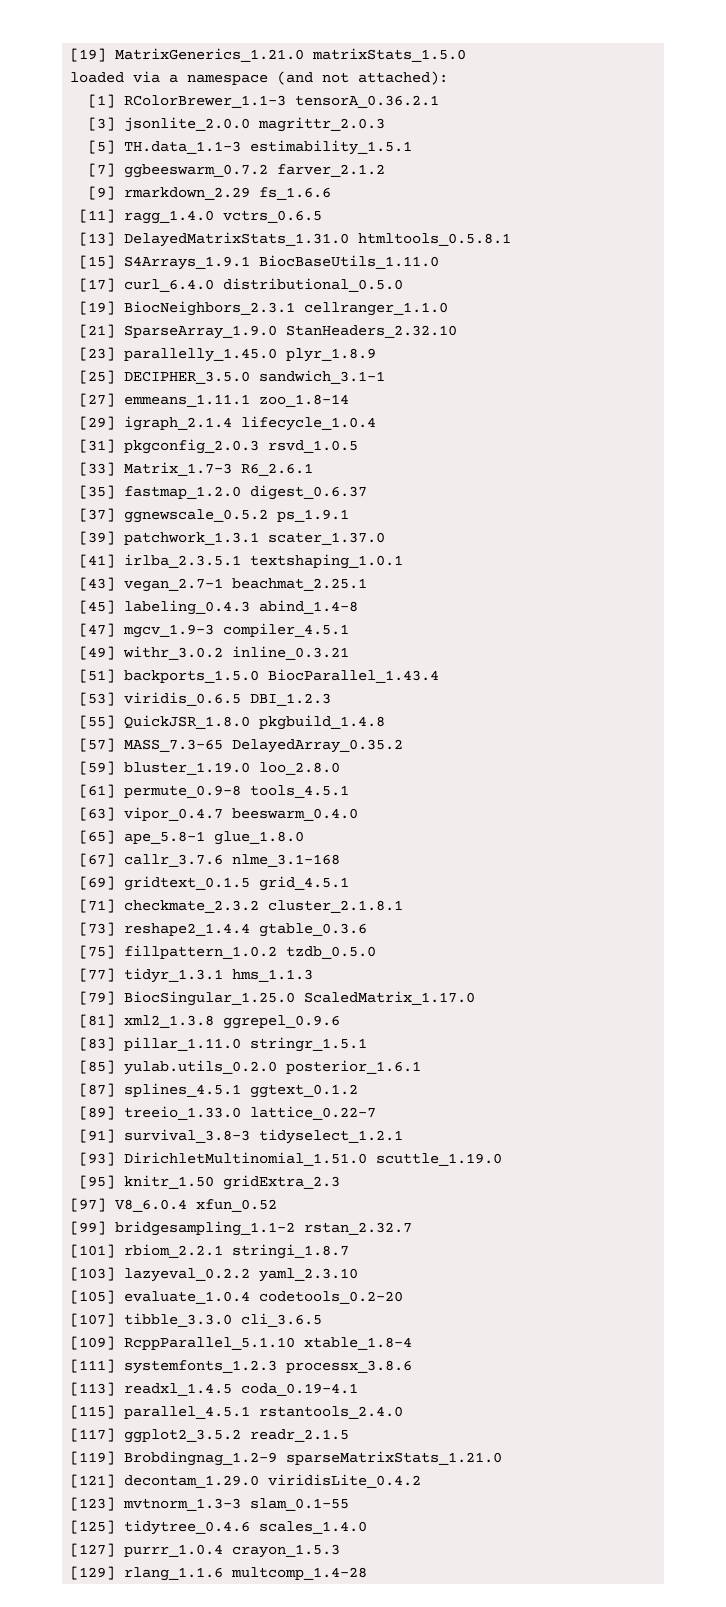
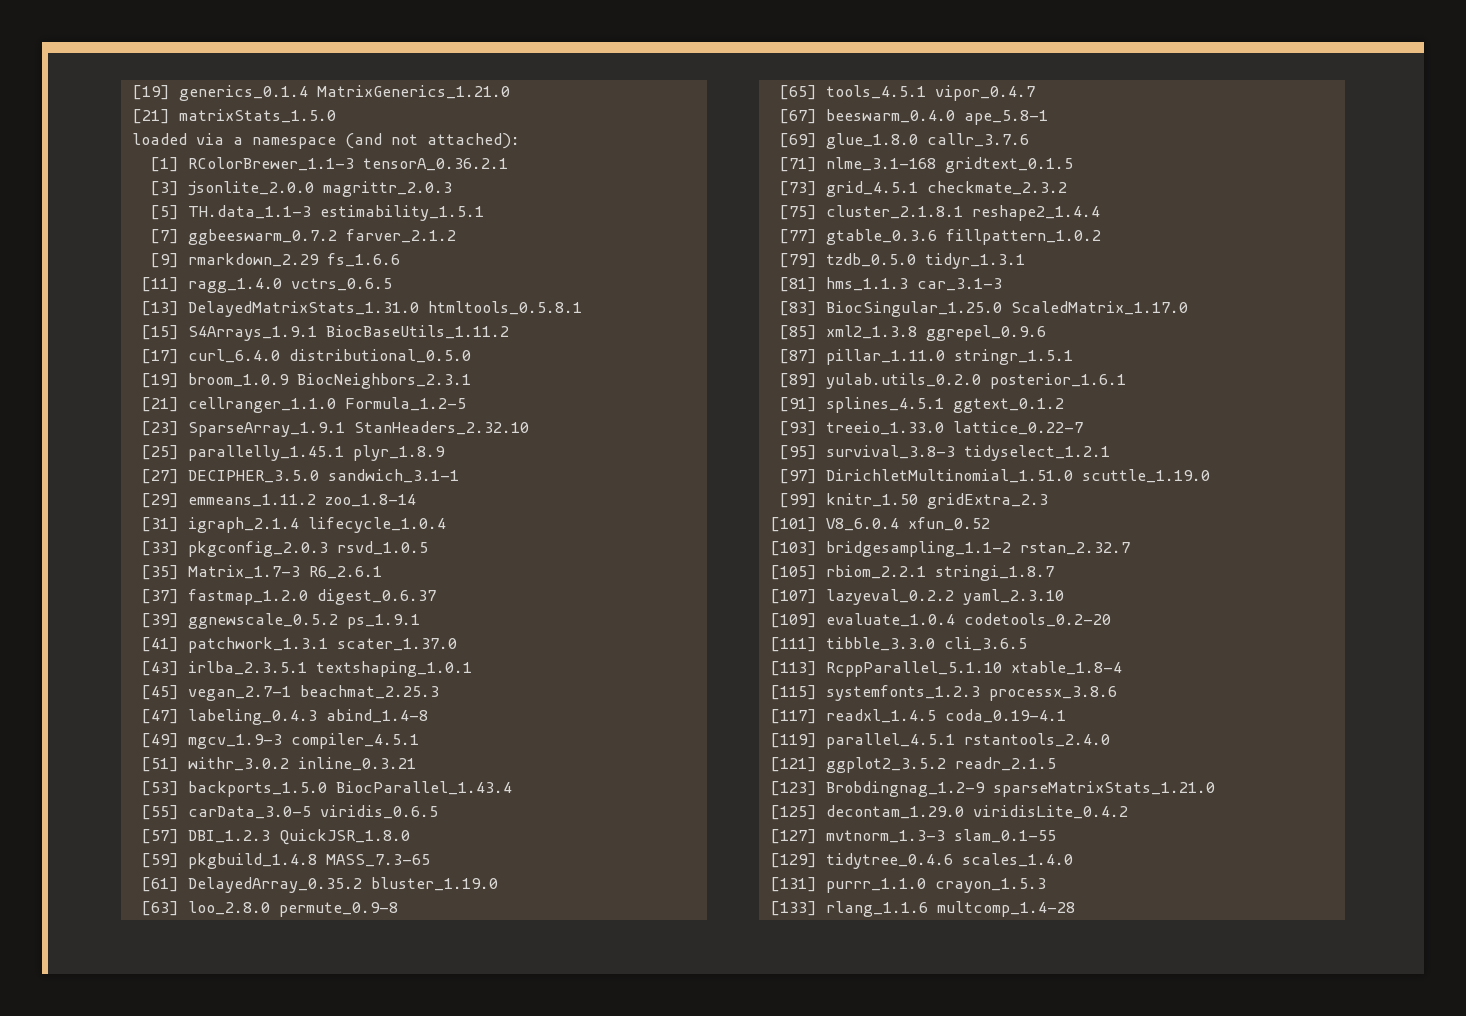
- [19] MatrixGenerics_1.21.0 matrixStats_1.5.0
+ [19] generics_0.1.4 MatrixGenerics_1.21.0
+ [21] matrixStats_1.5.0
- [15] S4Arrays_1.9.1 BiocBaseUtils_1.11.0
+ [15] S4Arrays_1.9.1 BiocBaseUtils_1.11.2
- [19] BiocNeighbors_2.3.1 cellranger_1.1.0
- [21] SparseArray_1.9.0 StanHeaders_2.32.10
+ [19] broom_1.0.9 BiocNeighbors_2.3.1
+ [21] cellranger_1.1.0 Formula_1.2-5
+ [23] SparseArray_1.9.1 StanHeaders_2.32.10
- [23] parallelly_1.45.0 plyr_1.8.9
+ [25] parallelly_1.45.1 plyr_1.8.9
- [25] DECIPHER_3.5.0 sandwich_3.1-1
+ [27] DECIPHER_3.5.0 sandwich_3.1-1
- [27] emmeans_1.11.1 zoo_1.8-14
+ [29] emmeans_1.11.2 zoo_1.8-14
- [29] igraph_2.1.4 lifecycle_1.0.4
+ [31] igraph_2.1.4 lifecycle_1.0.4
- [31] pkgconfig_2.0.3 rsvd_1.0.5
+ [33] pkgconfig_2.0.3 rsvd_1.0.5
- [33] Matrix_1.7-3 R6_2.6.1
+ [35] Matrix_1.7-3 R6_2.6.1
- [35] fastmap_1.2.0 digest_0.6.37
+ [37] fastmap_1.2.0 digest_0.6.37
- [37] ggnewscale_0.5.2 ps_1.9.1
+ [39] ggnewscale_0.5.2 ps_1.9.1
- [39] patchwork_1.3.1 scater_1.37.0
+ [41] patchwork_1.3.1 scater_1.37.0
- [41] irlba_2.3.5.1 textshaping_1.0.1
+ [43] irlba_2.3.5.1 textshaping_1.0.1
- [43] vegan_2.7-1 beachmat_2.25.1
- [45] labeling_0.4.3 abind_1.4-8
+ [45] vegan_2.7-1 beachmat_2.25.3
+ [47] labeling_0.4.3 abind_1.4-8
- [47] mgcv_1.9-3 compiler_4.5.1
+ [49] mgcv_1.9-3 compiler_4.5.1
- [49] withr_3.0.2 inline_0.3.21
+ [51] withr_3.0.2 inline_0.3.21
- [51] backports_1.5.0 BiocParallel_1.43.4
+ [53] backports_1.5.0 BiocParallel_1.43.4
- [53] viridis_0.6.5 DBI_1.2.3
- [55] QuickJSR_1.8.0 pkgbuild_1.4.8
+ [55] carData_3.0-5 viridis_0.6.5
- [57] MASS_7.3-65 DelayedArray_0.35.2
+ [57] DBI_1.2.3 QuickJSR_1.8.0
- [59] bluster_1.19.0 loo_2.8.0
+ [59] pkgbuild_1.4.8 MASS_7.3-65
- [61] permute_0.9-8 tools_4.5.1
+ [61] DelayedArray_0.35.2 bluster_1.19.0
- [63] vipor_0.4.7 beeswarm_0.4.0
+ [63] loo_2.8.0 permute_0.9-8
- [65] ape_5.8-1 glue_1.8.0
+ [65] tools_4.5.1 vipor_0.4.7
- [67] callr_3.7.6 nlme_3.1-168
+ [67] beeswarm_0.4.0 ape_5.8-1
- [69] gridtext_0.1.5 grid_4.5.1
+ [69] glue_1.8.0 callr_3.7.6
- [71] checkmate_2.3.2 cluster_2.1.8.1
+ [71] nlme_3.1-168 gridtext_0.1.5
- [73] reshape2_1.4.4 gtable_0.3.6
+ [73] grid_4.5.1 checkmate_2.3.2
- [75] fillpattern_1.0.2 tzdb_0.5.0
+ [75] cluster_2.1.8.1 reshape2_1.4.4
- [77] tidyr_1.3.1 hms_1.1.3
+ [77] gtable_0.3.6 fillpattern_1.0.2
- [79] BiocSingular_1.25.0 ScaledMatrix_1.17.0
+ [79] tzdb_0.5.0 tidyr_1.3.1
+ [81] hms_1.1.3 car_3.1-3
+ [83] BiocSingular_1.25.0 ScaledMatrix_1.17.0
- [81] xml2_1.3.8 ggrepel_0.9.6
+ [85] xml2_1.3.8 ggrepel_0.9.6
- [83] pillar_1.11.0 stringr_1.5.1
+ [87] pillar_1.11.0 stringr_1.5.1
- [85] yulab.utils_0.2.0 posterior_1.6.1
+ [89] yulab.utils_0.2.0 posterior_1.6.1
- [87] splines_4.5.1 ggtext_0.1.2
+ [91] splines_4.5.1 ggtext_0.1.2
- [89] treeio_1.33.0 lattice_0.22-7
+ [93] treeio_1.33.0 lattice_0.22-7
- [91] survival_3.8-3 tidyselect_1.2.1
+ [95] survival_3.8-3 tidyselect_1.2.1
- [93] DirichletMultinomial_1.51.0 scuttle_1.19.0
+ [97] DirichletMultinomial_1.51.0 scuttle_1.19.0
- [95] knitr_1.50 gridExtra_2.3
+ [99] knitr_1.50 gridExtra_2.3
- [97] V8_6.0.4 xfun_0.52
+ [101] V8_6.0.4 xfun_0.52
- [99] bridgesampling_1.1-2 rstan_2.32.7
+ [103] bridgesampling_1.1-2 rstan_2.32.7
- [101] rbiom_2.2.1 stringi_1.8.7
+ [105] rbiom_2.2.1 stringi_1.8.7
- [103] lazyeval_0.2.2 yaml_2.3.10
+ [107] lazyeval_0.2.2 yaml_2.3.10
- [105] evaluate_1.0.4 codetools_0.2-20
+ [109] evaluate_1.0.4 codetools_0.2-20
- [107] tibble_3.3.0 cli_3.6.5
+ [111] tibble_3.3.0 cli_3.6.5
- [109] RcppParallel_5.1.10 xtable_1.8-4
+ [113] RcppParallel_5.1.10 xtable_1.8-4
- [111] systemfonts_1.2.3 processx_3.8.6
+ [115] systemfonts_1.2.3 processx_3.8.6
- [113] readxl_1.4.5 coda_0.19-4.1
+ [117] readxl_1.4.5 coda_0.19-4.1
- [115] parallel_4.5.1 rstantools_2.4.0
+ [119] parallel_4.5.1 rstantools_2.4.0
- [117] ggplot2_3.5.2 readr_2.1.5
+ [121] ggplot2_3.5.2 readr_2.1.5
- [119] Brobdingnag_1.2-9 sparseMatrixStats_1.21.0
+ [123] Brobdingnag_1.2-9 sparseMatrixStats_1.21.0
- [121] decontam_1.29.0 viridisLite_0.4.2
+ [125] decontam_1.29.0 viridisLite_0.4.2
- [123] mvtnorm_1.3-3 slam_0.1-55
+ [127] mvtnorm_1.3-3 slam_0.1-55
- [125] tidytree_0.4.6 scales_1.4.0
+ [129] tidytree_0.4.6 scales_1.4.0
- [127] purrr_1.0.4 crayon_1.5.3
+ [131] purrr_1.1.0 crayon_1.5.3
- [129] rlang_1.1.6 multcomp_1.4-28
+ [133] rlang_1.1.6 multcomp_1.4-28

